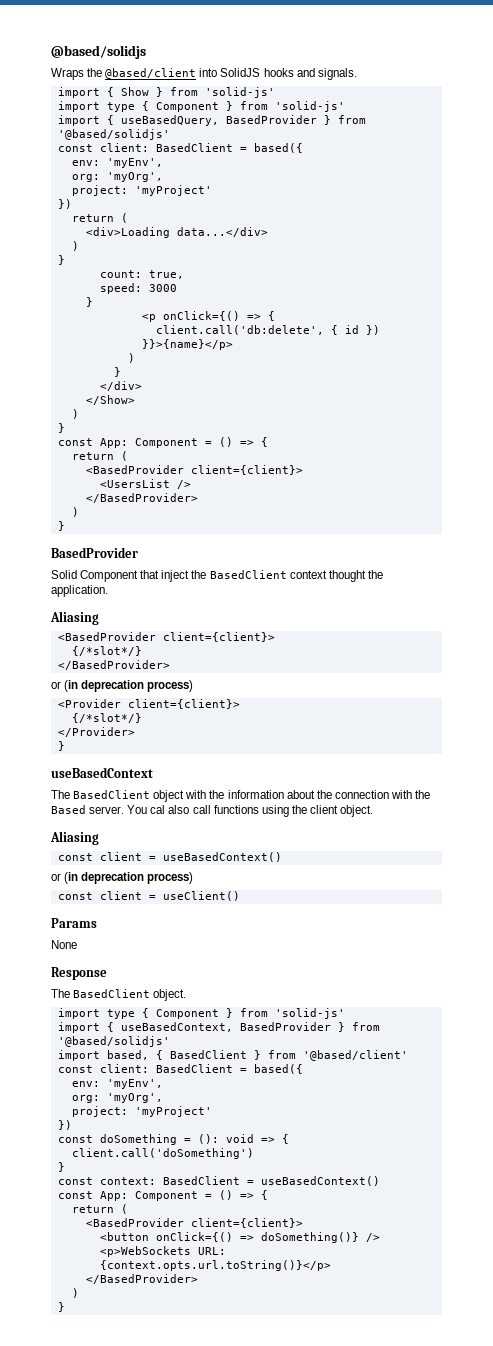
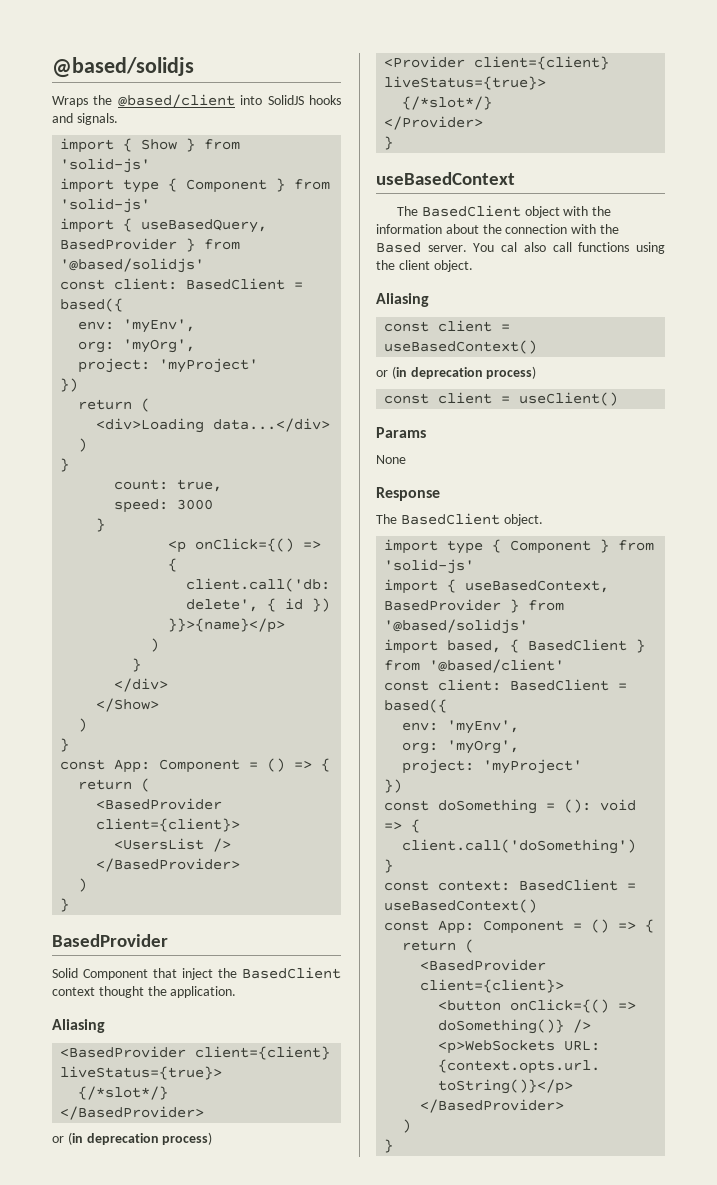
  Solid Component that inject the BasedClient context thought the application.
  Aliasing
- <BasedProvider client={client}>
+ <BasedProvider client={client} liveStatus={true}>
- <Provider client={client}>
+ <Provider client={client} liveStatus={true}>

